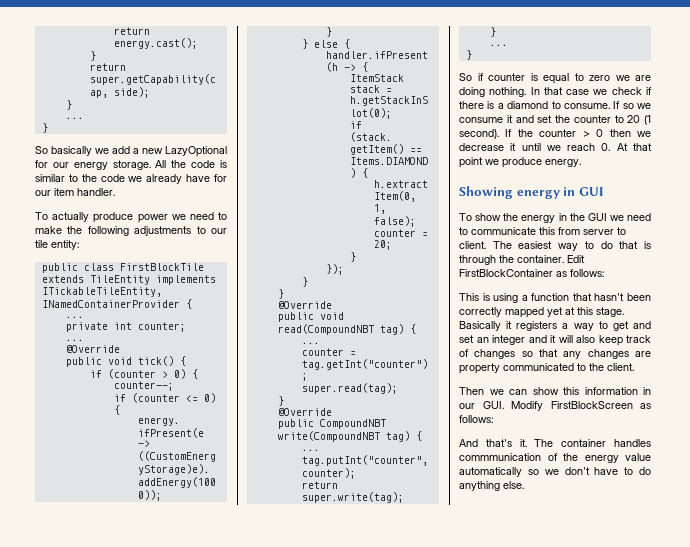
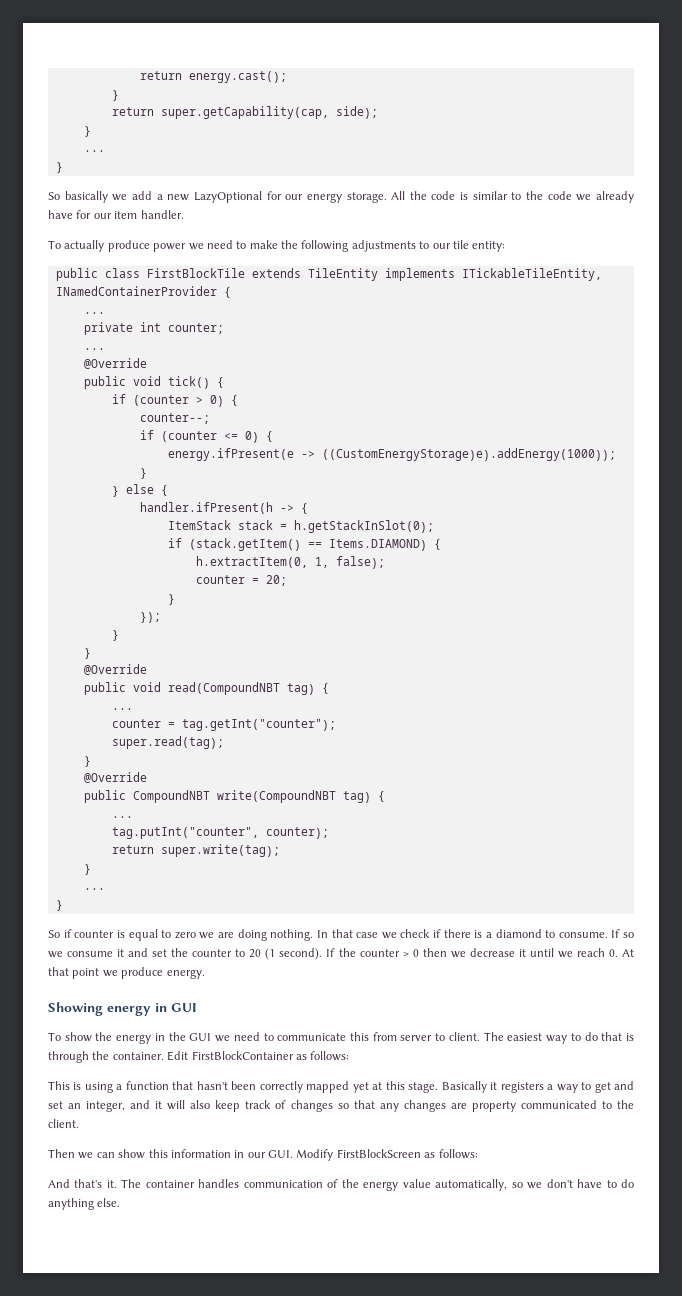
- Basically it registers a way to get and set an integer and it will also keep track of changes so that any changes are property communicated to the client.
+ Basically it registers a way to get and set an integer, and it will also keep track of changes so that any changes are property communicated to the client.
- The container handles commmunication of the energy value automatically so we don't have to do anything else.
+ The container handles communication of the energy value automatically, so we don't have to do anything else.

